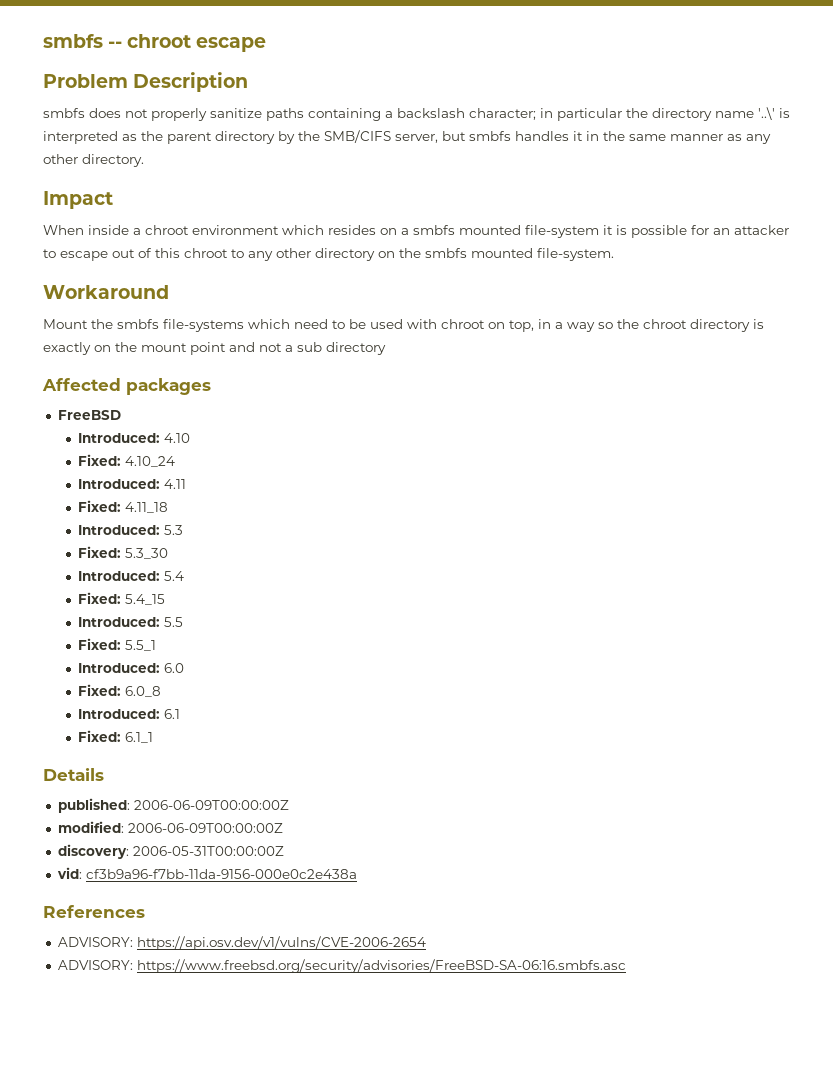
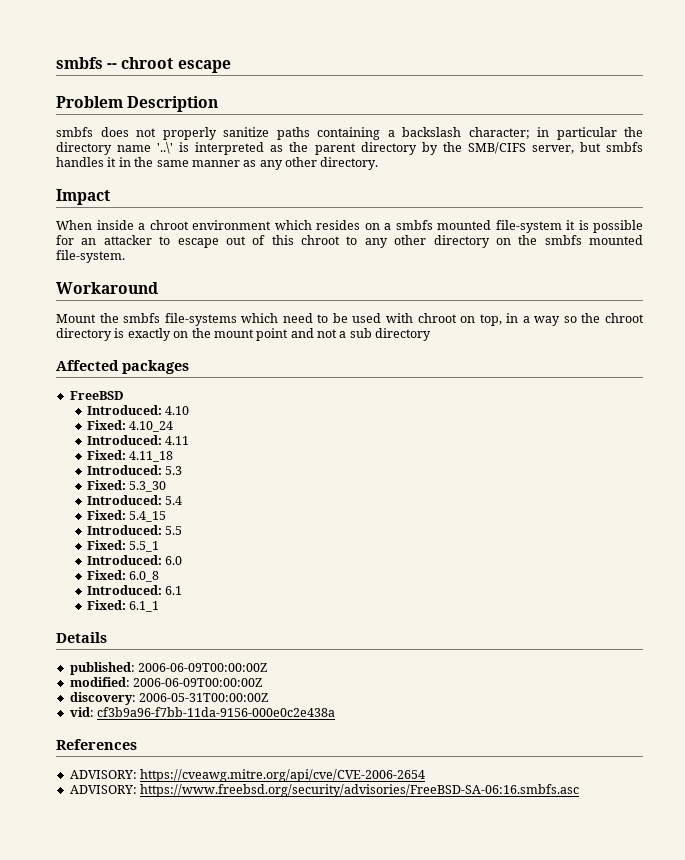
- ADVISORY: https://api.osv.dev/v1/vulns/CVE-2006-2654
+ ADVISORY: https://cveawg.mitre.org/api/cve/CVE-2006-2654

